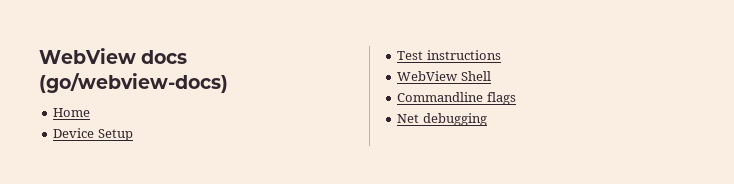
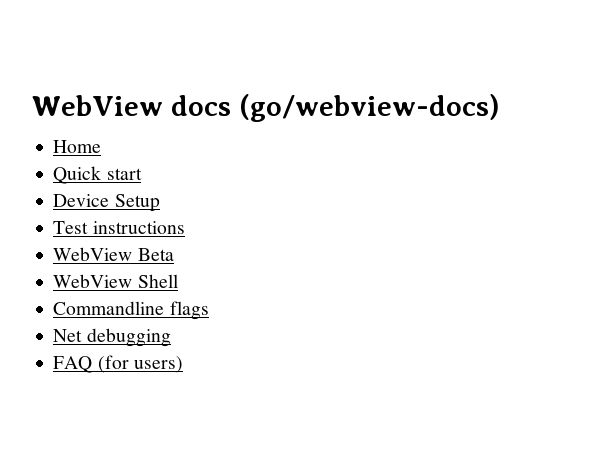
+ Quick start
+ WebView Beta
+ FAQ (for users)

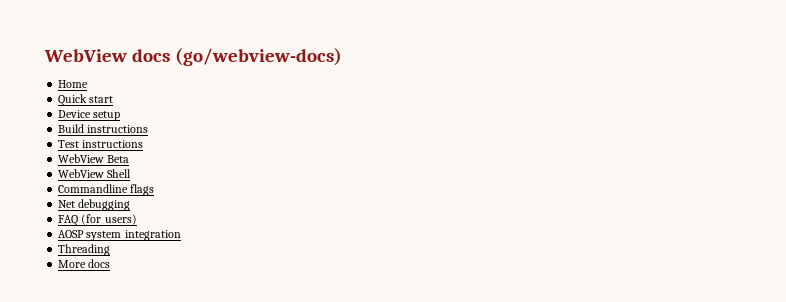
- Device Setup
+ Device setup
+ Build instructions
+ AOSP system integration
+ Threading
+ More docs

